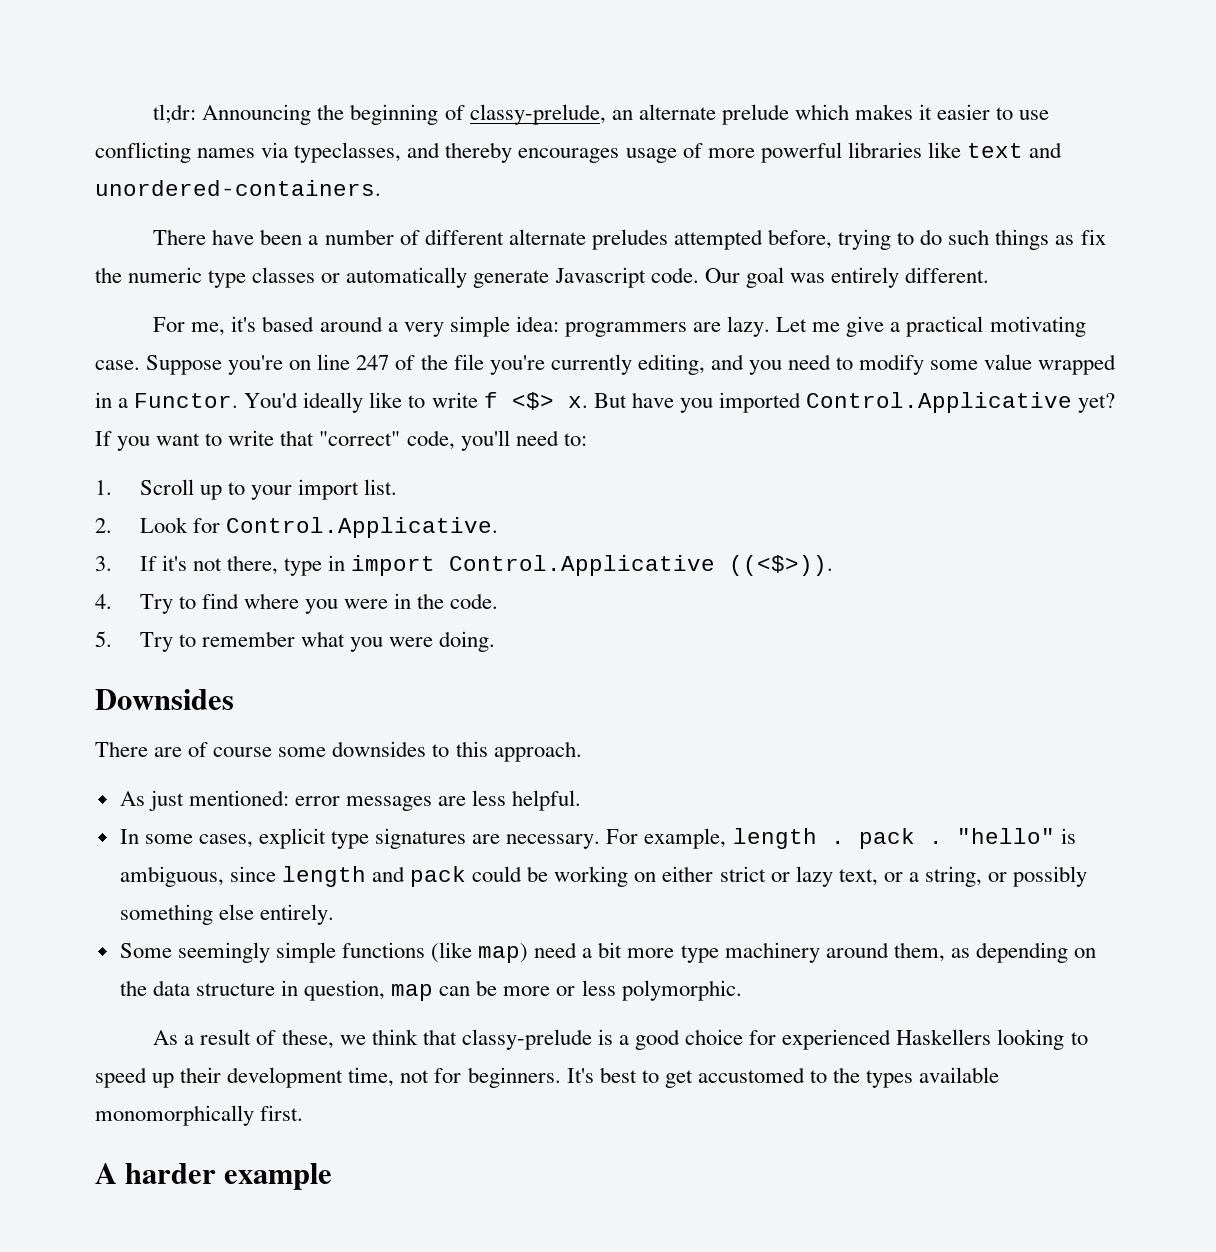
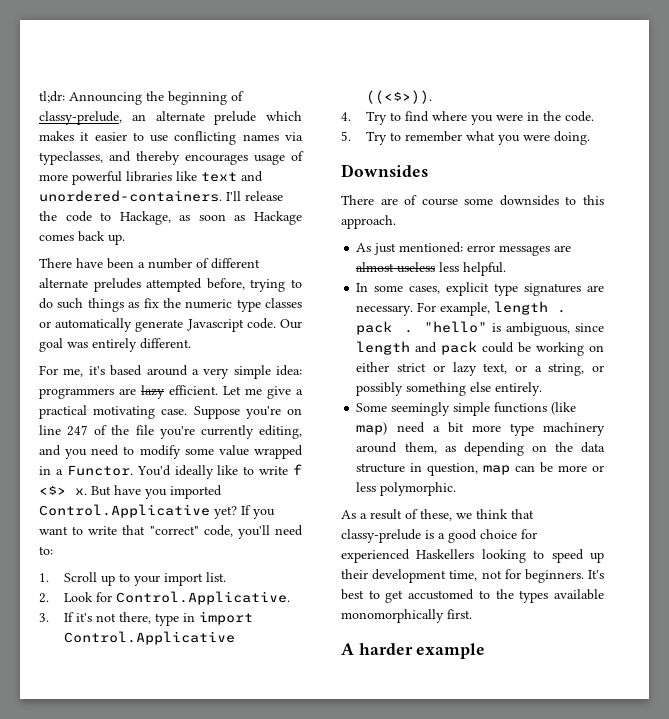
+ I'll release the code to Hackage, as soon as Hackage comes back up.
- For me, it's based around a very simple idea: programmers are lazy.
+ For me, it's based around a very simple idea: programmers are lazy efficient.
- As just mentioned: error messages are less helpful.
+ As just mentioned: error messages are almost useless less helpful.

